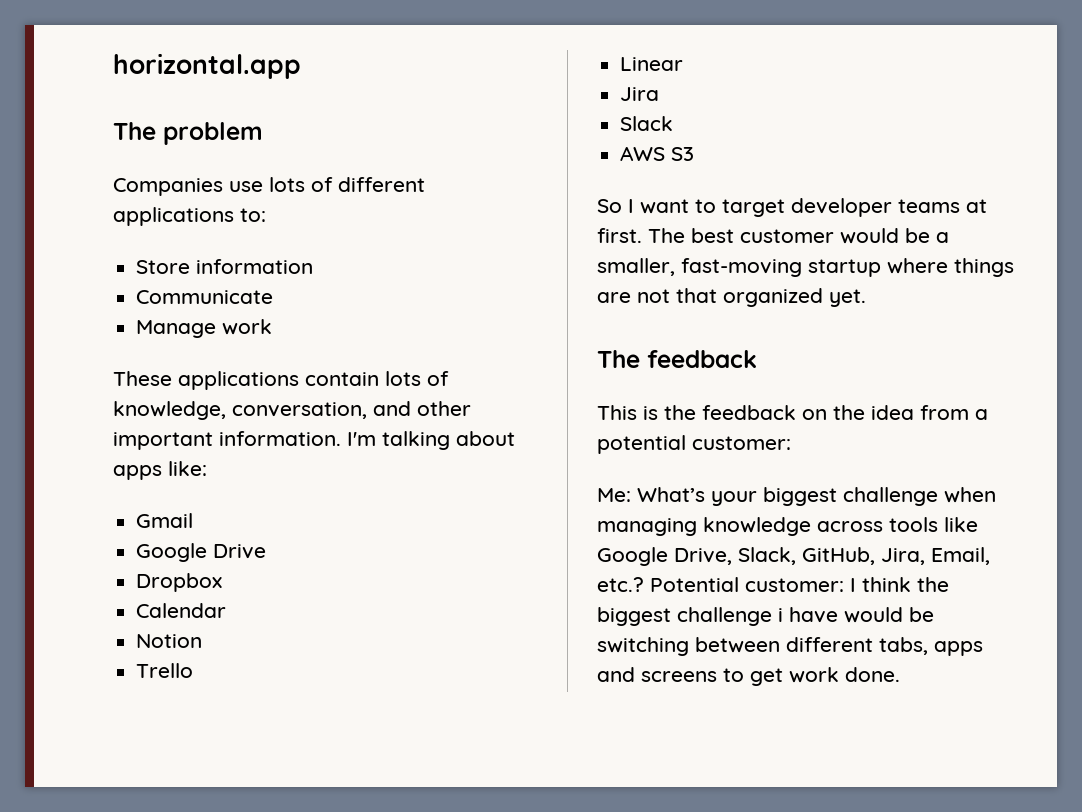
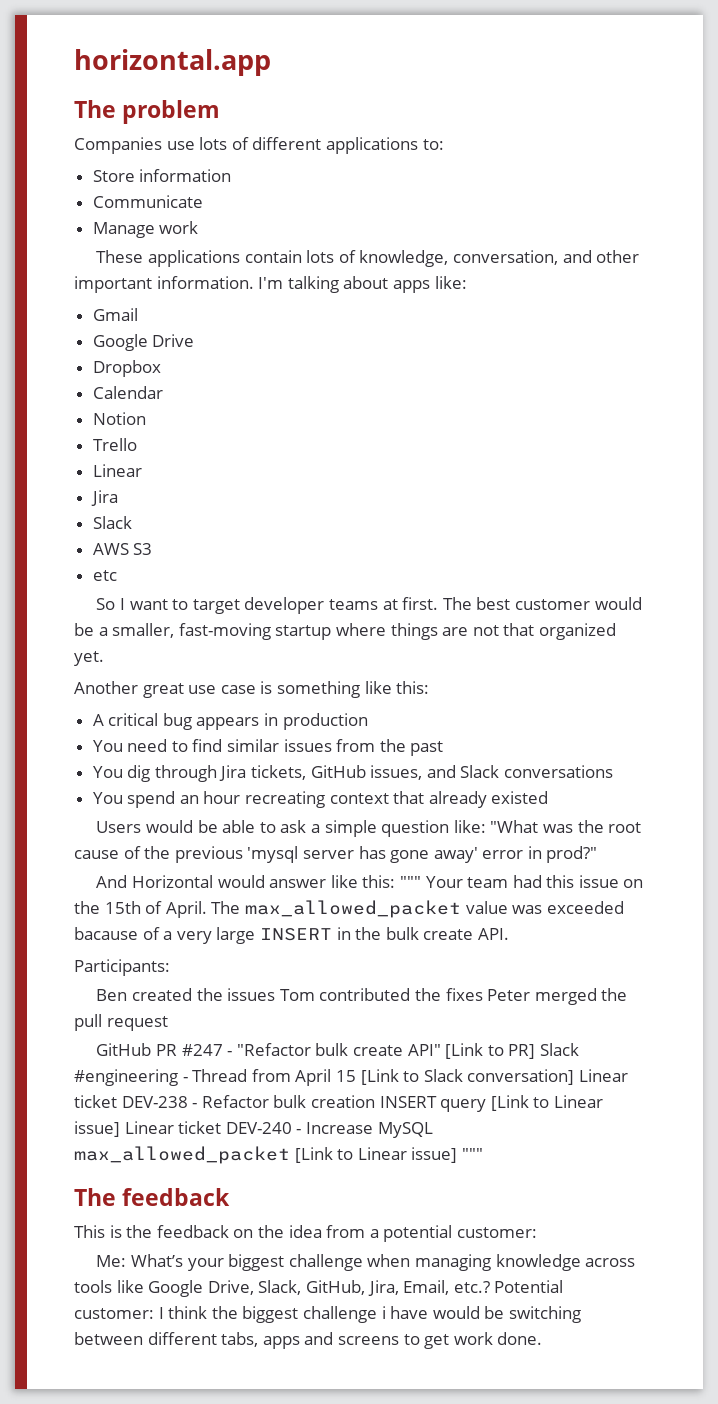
+ etc
+ Another great use case is something like this:
+ A critical bug appears in production
+ You need to find similar issues from the past
+ You dig through Jira tickets, GitHub issues, and Slack conversations
+ You spend an hour recreating context that already existed
+ Users would be able to ask a simple question like: "What was the root cause of the previous 'mysql server has gone away' error in prod?"
+ And Horizontal would answer like this: """ Your team had this issue on the 15th of April. The max_allowed_packet value was exceeded bacause of a very large INSERT in the bulk create API.
+ Participants:
+ Ben created the issues Tom contributed the fixes Peter merged the pull request
+ GitHub PR #247 - "Refactor bulk create API" [Link to PR] Slack #engineering - Thread from April 15 [Link to Slack conversation] Linear ticket DEV-238 - Refactor bulk creation INSERT query [Link to Linear issue] Linear ticket DEV-240 - Increase MySQL max_allowed_packet [Link to Linear issue] """

